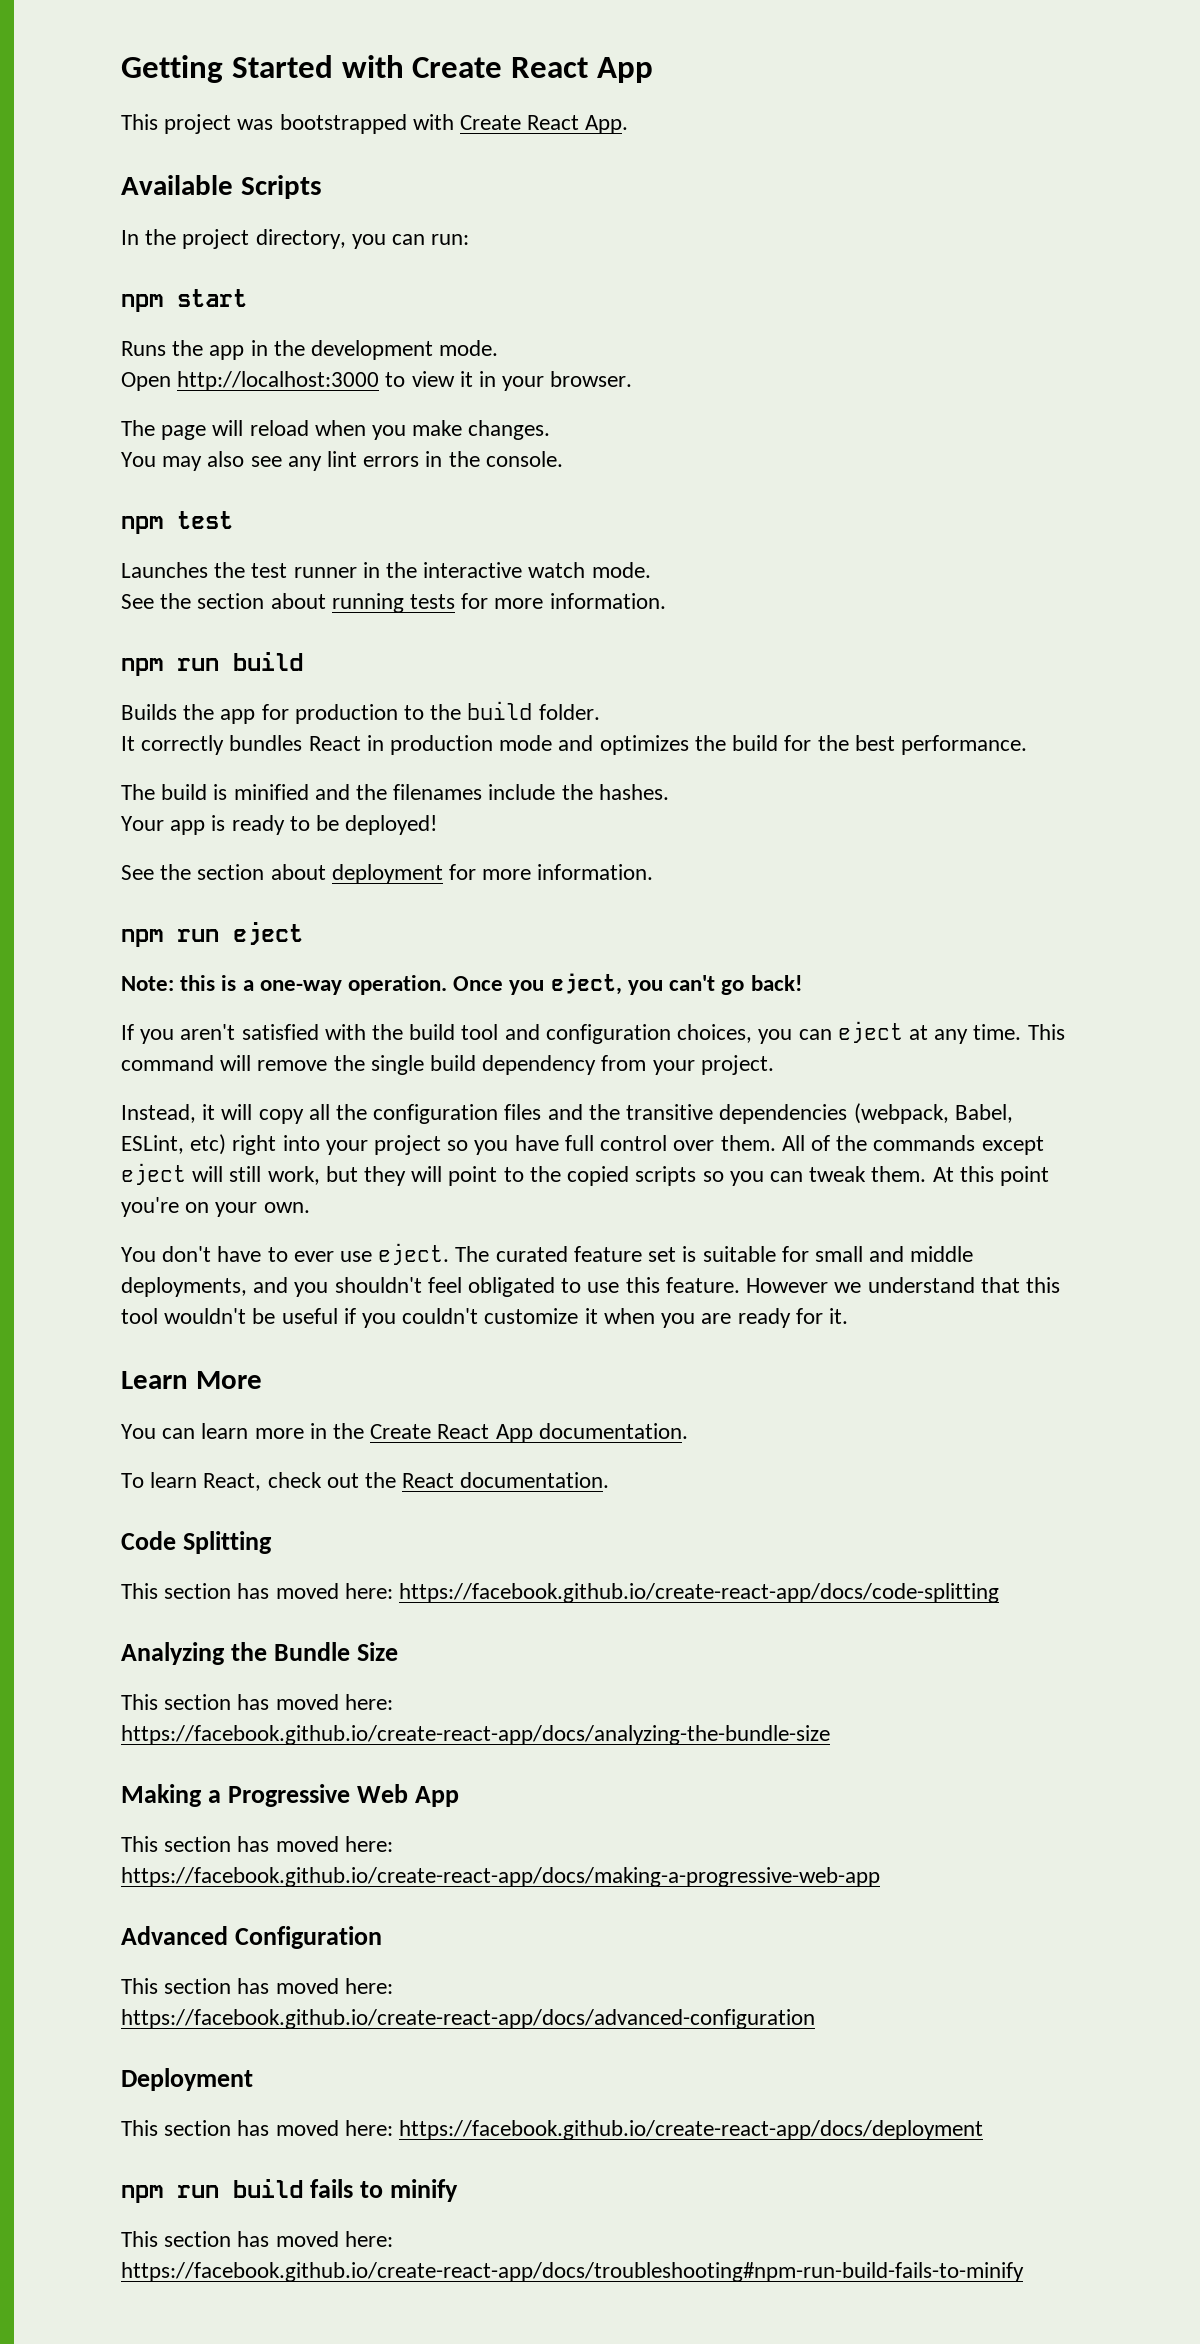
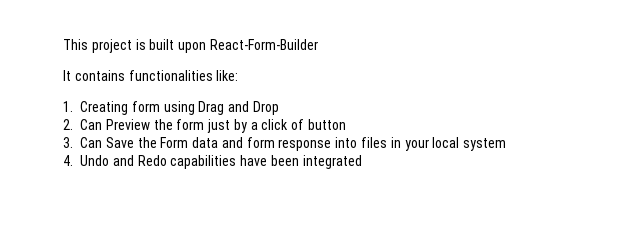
- Getting Started with Create React App
- This project was bootstrapped with Create React App.
- Available Scripts
- In the project directory, you can run:
- npm start
- Runs the app in the development mode.
- Open http://localhost:3000 to view it in your browser.
- The page will reload when you make changes.
- You may also see any lint errors in the console.
- npm test
- Launches the test runner in the interactive watch mode.
- See the section about running tests for more information.
- npm run build
- Builds the app for production to the build folder.
- It correctly bundles React in production mode and optimizes the build for the best performance.
- The build is minified and the filenames include the hashes.
- Your app is ready to be deployed!
- See the section about deployment for more information.
- npm run eject
- Note: this is a one-way operation. Once you eject, you can't go back!
- If you aren't satisfied with the build tool and configuration choices, you can eject at any time. This command will remove the single build dependency from your project.
- Instead, it will copy all the configuration files and the transitive dependencies (webpack, Babel, ESLint, etc) right into your project so you have full control over them. All of the commands except eject will still work, but they will point to the copied scripts so you can tweak them. At this point you're on your own.
- You don't have to ever use eject. The curated feature set is suitable for small and middle deployments, and you shouldn't feel obligated to use this feature. However we understand that this tool wouldn't be useful if you couldn't customize it when you are ready for it.
- Learn More
- You can learn more in the Create React App documentation.
- To learn React, check out the React documentation.
- Code Splitting
- This section has moved here: https://facebook.github.io/create-react-app/docs/code-splitting
- Analyzing the Bundle Size
- This section has moved here: https://facebook.github.io/create-react-app/docs/analyzing-the-bundle-size
- Making a Progressive Web App
- This section has moved here: https://facebook.github.io/create-react-app/docs/making-a-progressive-web-app
- Advanced Configuration
- This section has moved here: https://facebook.github.io/create-react-app/docs/advanced-configuration
- Deployment
- This section has moved here: https://facebook.github.io/create-react-app/docs/deployment
- npm run build fails to minify
- This section has moved here: https://facebook.github.io/create-react-app/docs/troubleshooting#npm-run-build-fails-to-minify
+ This project is built upon React-Form-Builder
+ It contains functionalities like:
+ 1. Creating form using Drag and Drop
+ 2. Can Preview the form just by a click of button
+ 3. Can Save the Form data and form response into files in your local system
+ 4. Undo and Redo capabilities have been integrated

